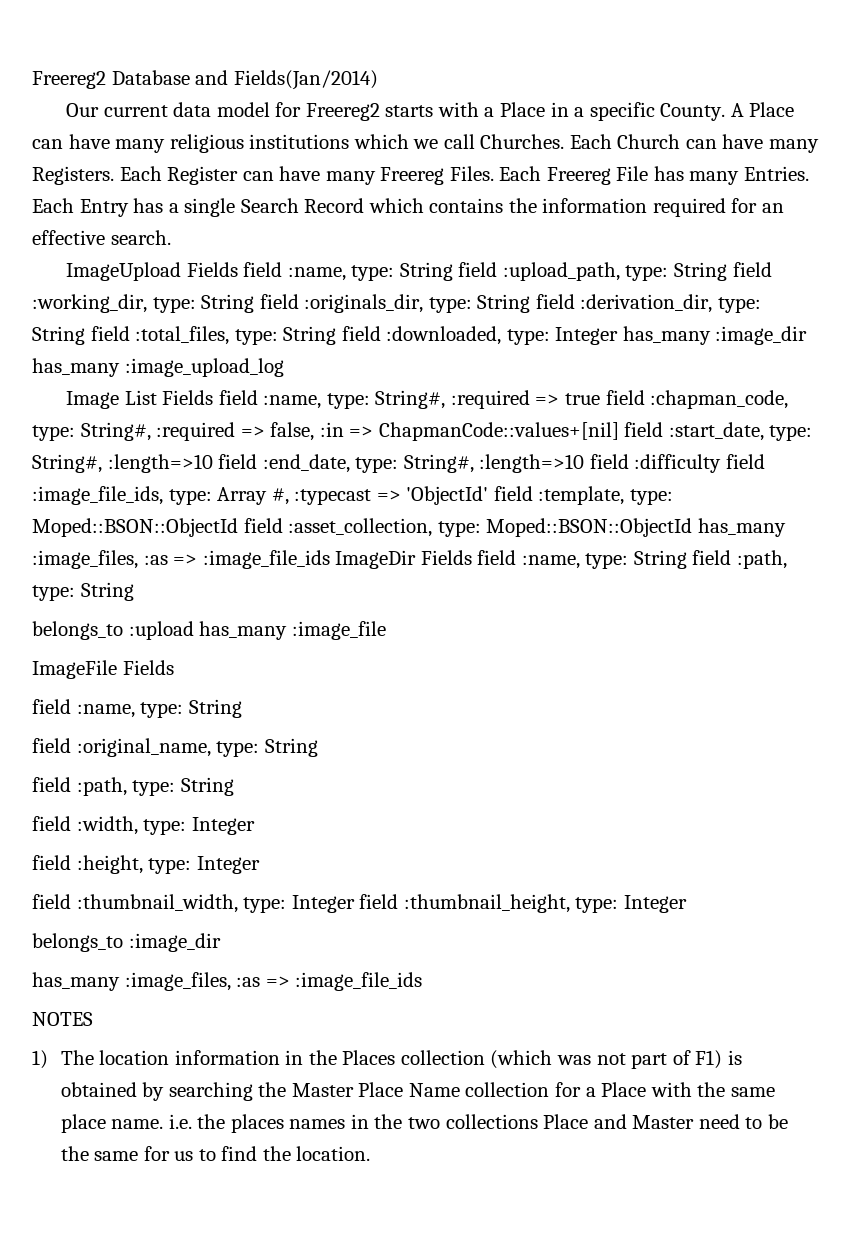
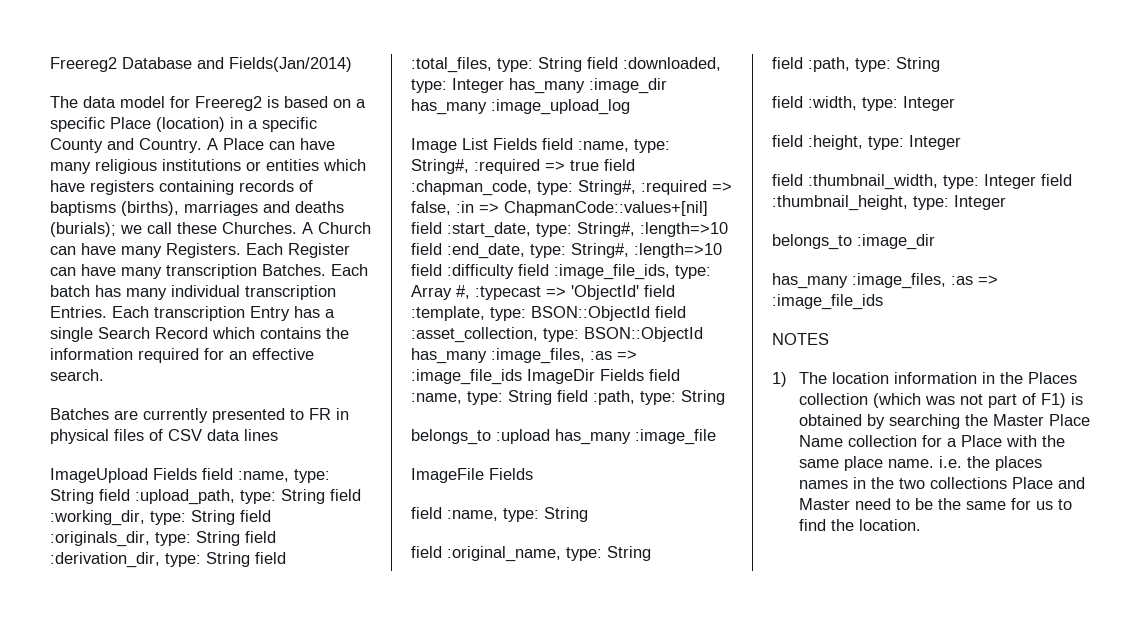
- Our current data model for Freereg2 starts with a Place in a specific County.
+ The data model for Freereg2 is based on a specific Place (location) in a specific County and Country.
- A Place can have many religious institutions which we call Churches. Each Church can have many Registers.
+ A Place can have many religious institutions or entities which have registers containing records of baptisms (births), marriages and deaths (burials); we call these Churches. A Church can have many Registers.
- Each Register can have many Freereg Files. Each Freereg File has many Entries.
+ Each Register can have many transcription Batches. Each batch has many individual transcription Entries.
- Each Entry has a single Search Record which contains the information required for an effective search.
+ Each transcription Entry has a single Search Record which contains the information required for an effective search.
+ Batches are currently presented to FR in physical files of CSV data lines
- Moped::BSON::ObjectId field :asset_collection, type:
+ BSON::ObjectId field :asset_collection, type:
- Moped::BSON::ObjectId has_many :image_files, :as => :image_file_ids ImageDir Fields field :name, type:
+ BSON::ObjectId has_many :image_files, :as => :image_file_ids ImageDir Fields field :name, type:

